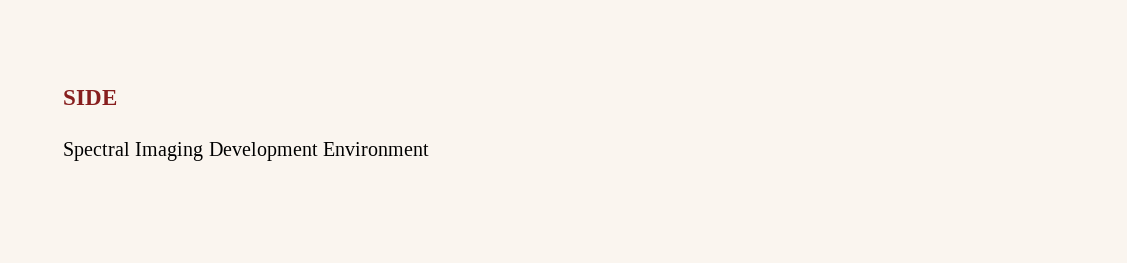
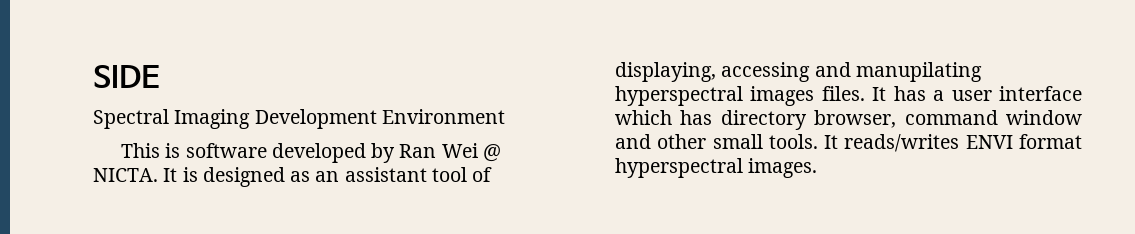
+ This is software developed by Ran Wei @ NICTA. It is designed as an assistant tool of displaying, accessing and manupilating hyperspectral images files. It has a user interface which has directory browser, command window and other small tools. It reads/writes ENVI format hyperspectral images.

